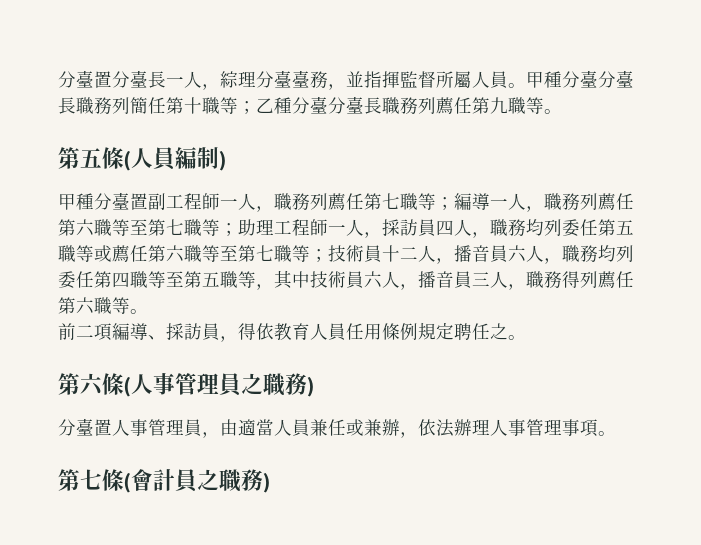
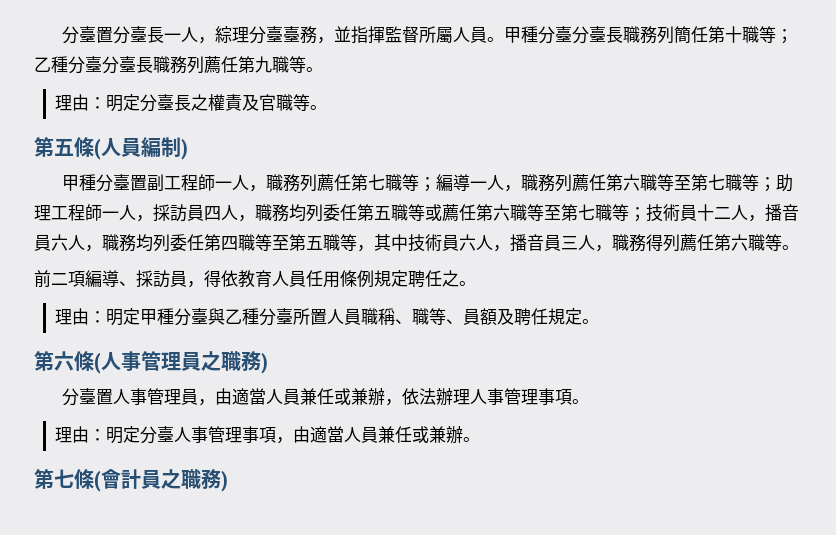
+ 理由：明定分臺長之權責及官職等。
+ 理由：明定甲種分臺與乙種分臺所置人員職稱、職等、員額及聘任規定。
+ 理由：明定分臺人事管理事項，由適當人員兼任或兼辦。

